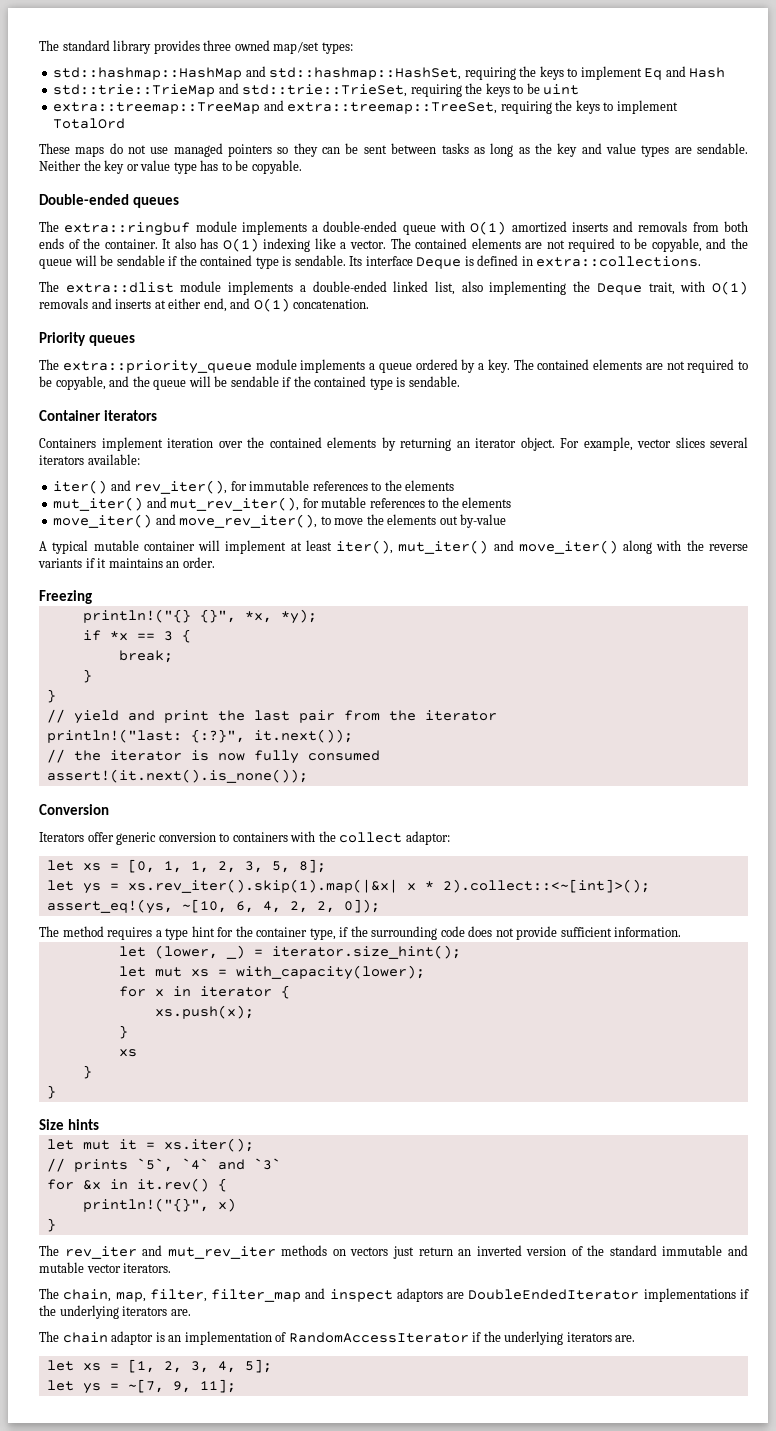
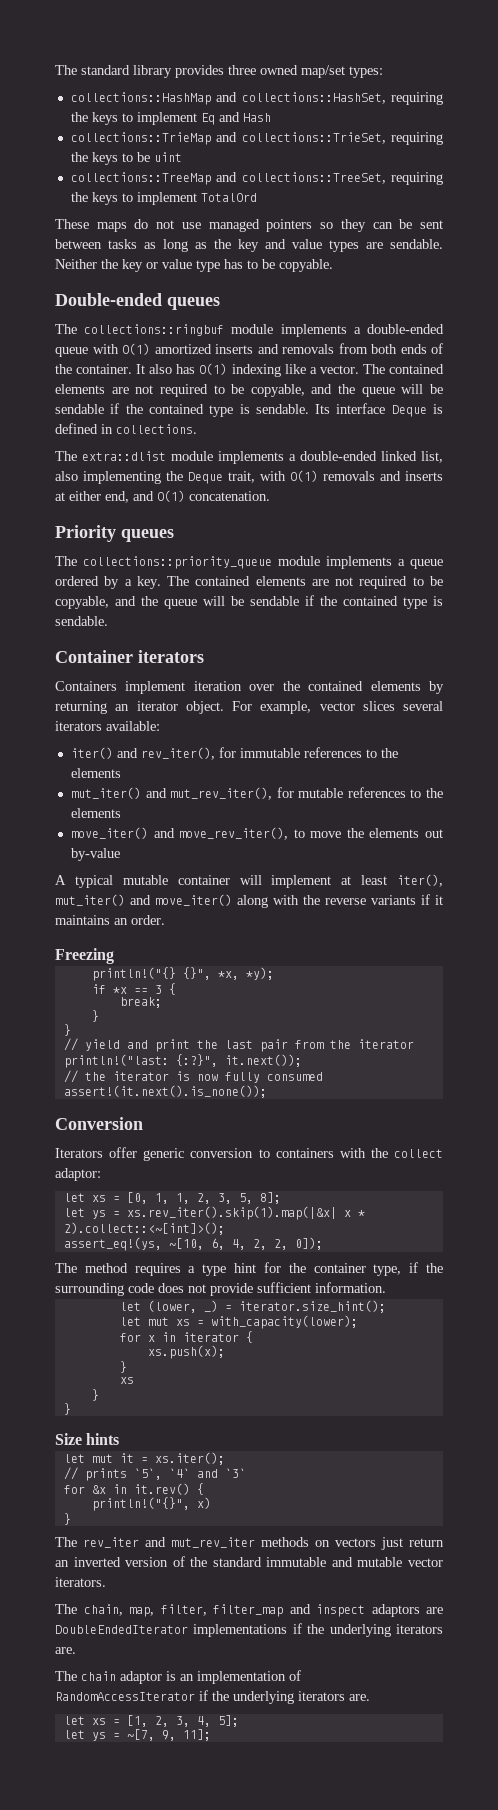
- std::hashmap::HashMap and std::hashmap::HashSet, requiring the keys to implement Eq and Hash
+ collections::HashMap and collections::HashSet, requiring the keys to implement Eq and Hash
- std::trie::TrieMap and std::trie::TrieSet, requiring the keys to be uint
+ collections::TrieMap and collections::TrieSet, requiring the keys to be uint
- extra::treemap::TreeMap and extra::treemap::TreeSet, requiring the keys to implement TotalOrd
+ collections::TreeMap and collections::TreeSet, requiring the keys to implement TotalOrd
- The extra::ringbuf module implements a double-ended queue with O(1) amortized inserts and removals from both ends of the container.
+ The collections::ringbuf module implements a double-ended queue with O(1) amortized inserts and removals from both ends of the container.
- Its interface Deque is defined in extra::collections.
+ Its interface Deque is defined in collections.
- The extra::priority_queue module implements a queue ordered by a key.
+ The collections::priority_queue module implements a queue ordered by a key.

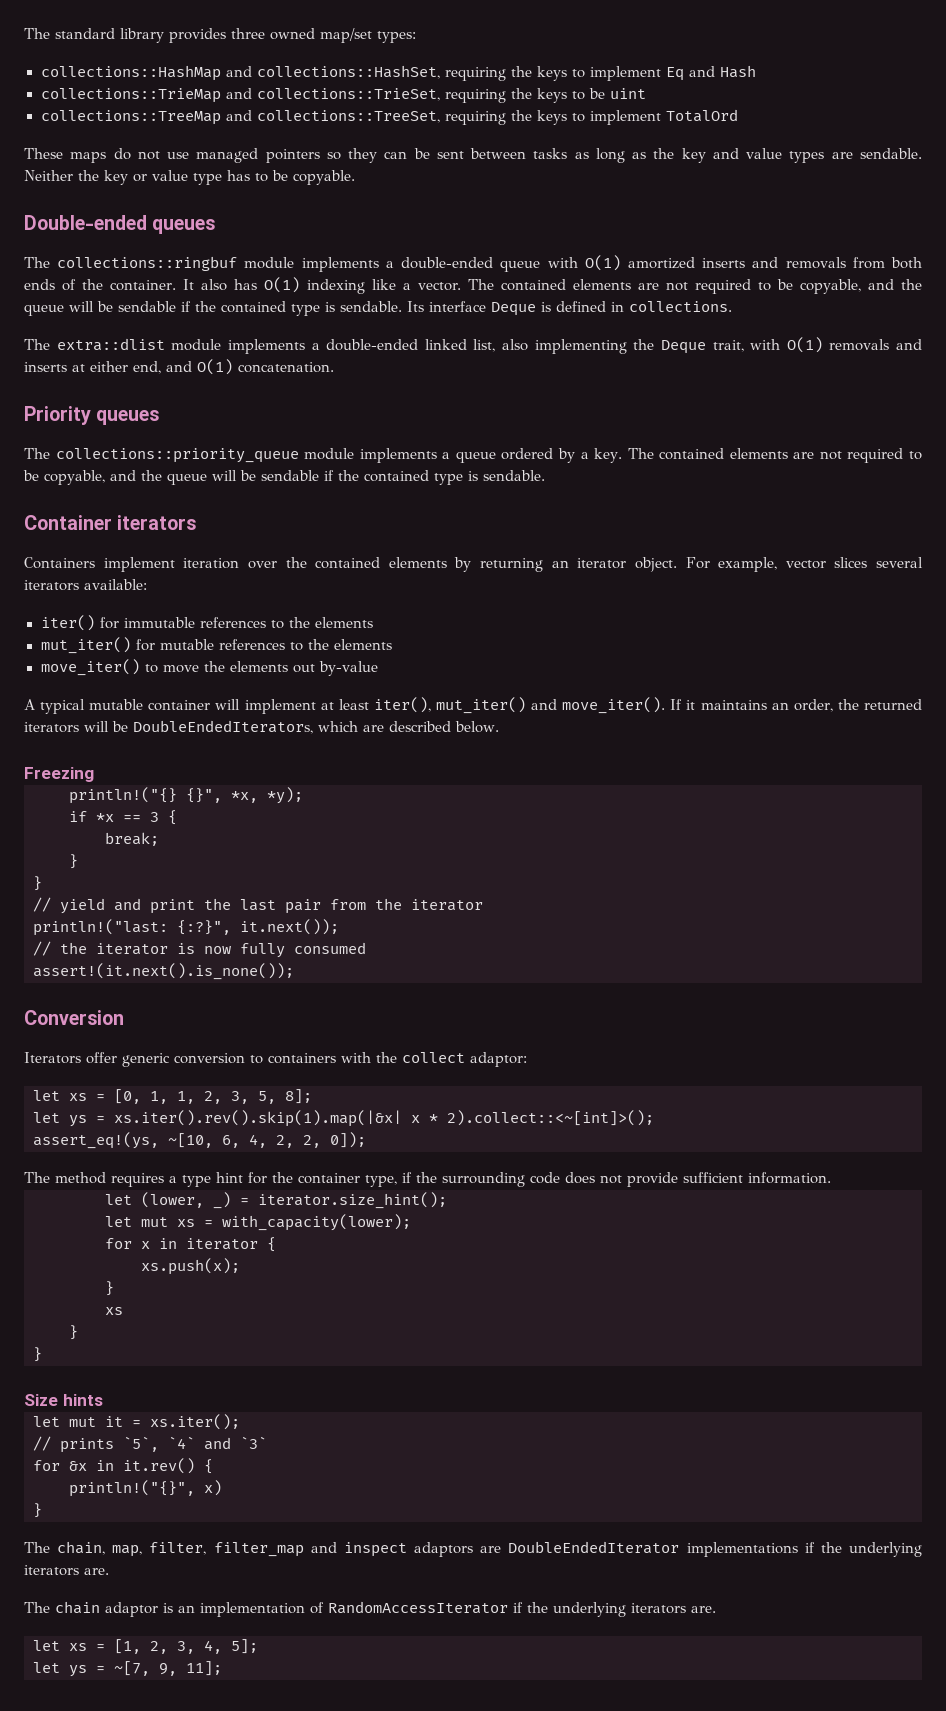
- iter() and rev_iter(), for immutable references to the elements
+ iter() for immutable references to the elements
- mut_iter() and mut_rev_iter(), for mutable references to the elements
+ mut_iter() for mutable references to the elements
- move_iter() and move_rev_iter(), to move the elements out by-value
+ move_iter() to move the elements out by-value
- A typical mutable container will implement at least iter(), mut_iter() and move_iter() along with the reverse variants if it maintains an order.
+ A typical mutable container will implement at least iter(), mut_iter() and move_iter(). If it maintains an order, the returned iterators will be DoubleEndedIterators, which are described below.
- let ys = xs.rev_iter().skip(1).map(|&x| x * 2).collect::<~[int]>();
+ let ys = xs.iter().rev().skip(1).map(|&x| x * 2).collect::<~[int]>();
- The rev_iter and mut_rev_iter methods on vectors just return an inverted version of the standard immutable and mutable vector iterators.

